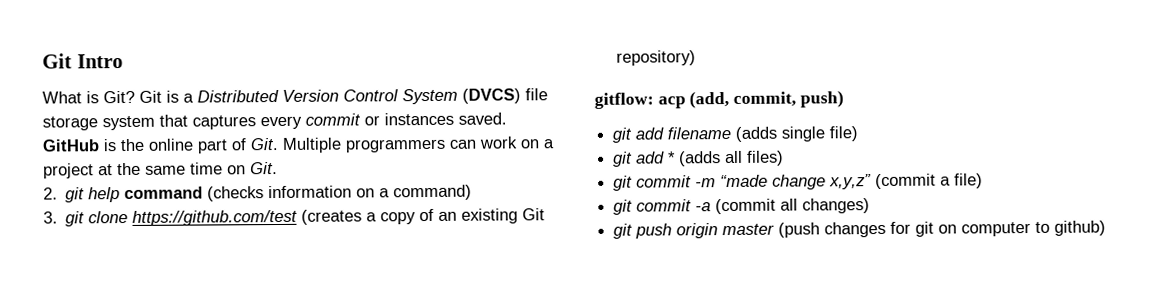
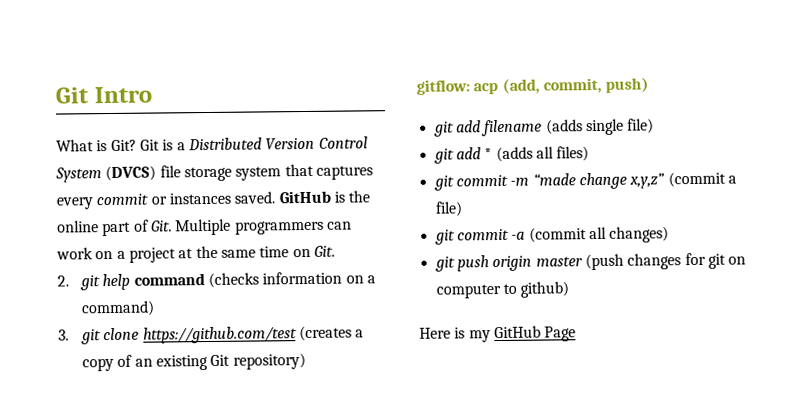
+ Here is my GitHub Page

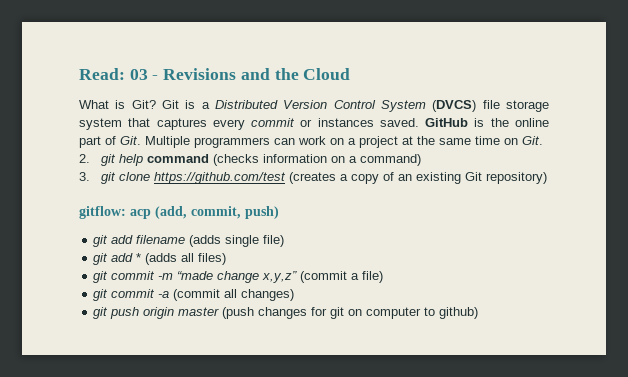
- Git Intro
+ Read: 03 - Revisions and the Cloud
- Here is my GitHub Page

